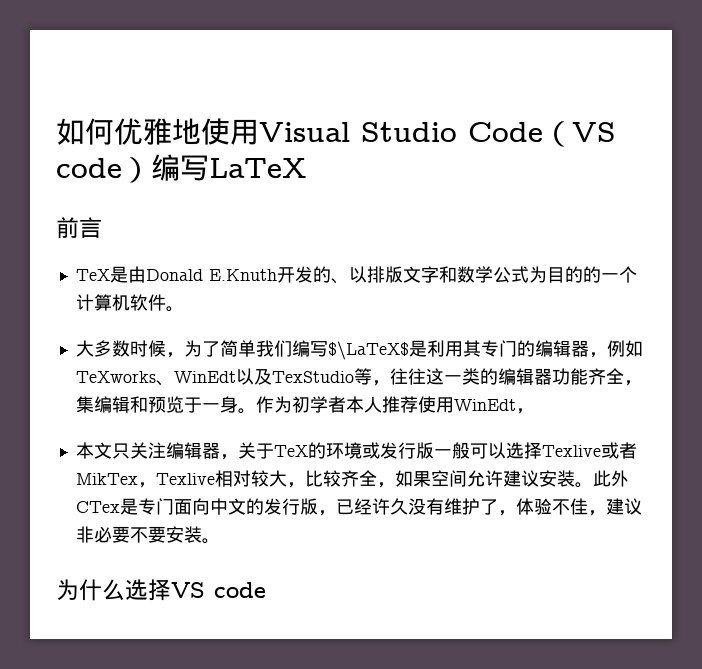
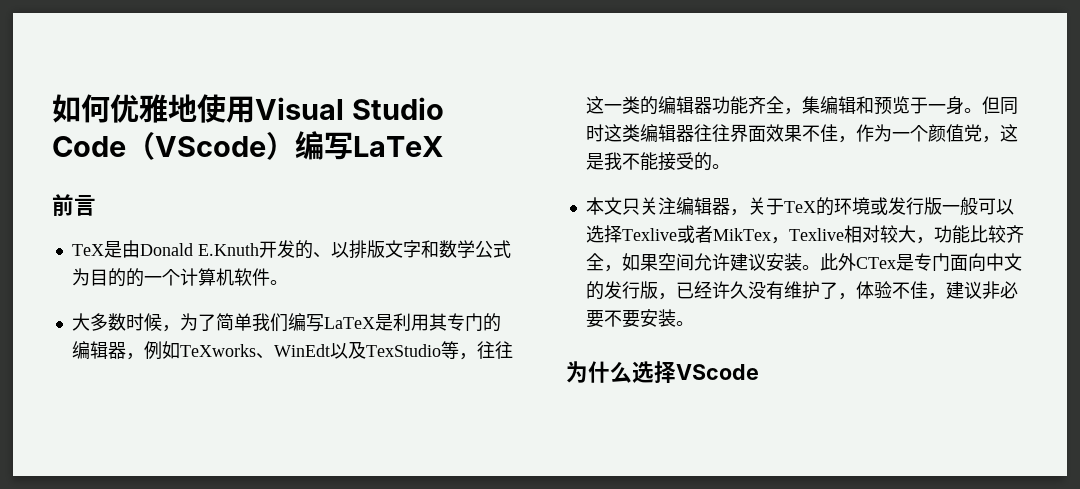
- 如何优雅地使用Visual Studio Code（VS code）编写LaTeX
+ 如何优雅地使用Visual Studio Code（VScode）编写LaTeX
- 大多数时候，为了简单我们编写$\LaTeX$是利用其专门的编辑器，例如TeXworks、WinEdt以及TexStudio等，往往这一类的编辑器功能齐全，集编辑和预览于一身。
+ 大多数时候，为了简单我们编写LaTeX是利用其专门的编辑器，例如TeXworks、WinEdt以及TexStudio等，往往这一类的编辑器功能齐全，集编辑和预览于一身。
- 作为初学者本人推荐使用WinEdt，
+ 但同时这类编辑器往往界面效果不佳，作为一个颜值党，这是我不能接受的。
- 本文只关注编辑器，关于TeX的环境或发行版一般可以选择Texlive或者MikTex，Texlive相对较大，比较齐全，如果空间允许建议安装。
+ 本文只关注编辑器，关于TeX的环境或发行版一般可以选择Texlive或者MikTex，Texlive相对较大，功能比较齐全，如果空间允许建议安装。
- 为什么选择VS code
+ 为什么选择VScode

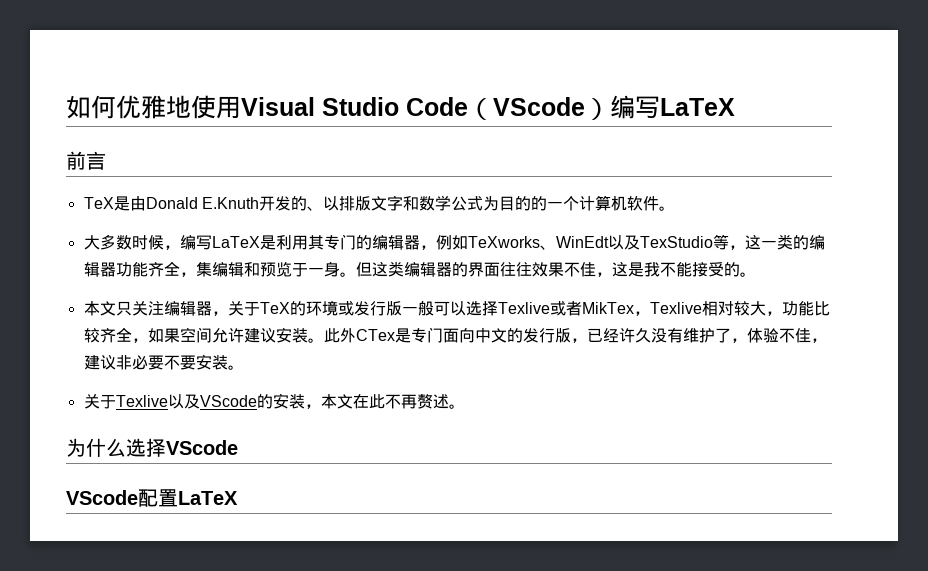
- 大多数时候，为了简单我们编写LaTeX是利用其专门的编辑器，例如TeXworks、WinEdt以及TexStudio等，往往这一类的编辑器功能齐全，集编辑和预览于一身。
+ 大多数时候，编写LaTeX是利用其专门的编辑器，例如TeXworks、WinEdt以及TexStudio等，这一类的编辑器功能齐全，集编辑和预览于一身。
- 但同时这类编辑器往往界面效果不佳，作为一个颜值党，这是我不能接受的。
+ 但这类编辑器的界面往往效果不佳，这是我不能接受的。
+ 关于Texlive以及VScode的安装，本文在此不再赘述。
+ VScode配置LaTeX

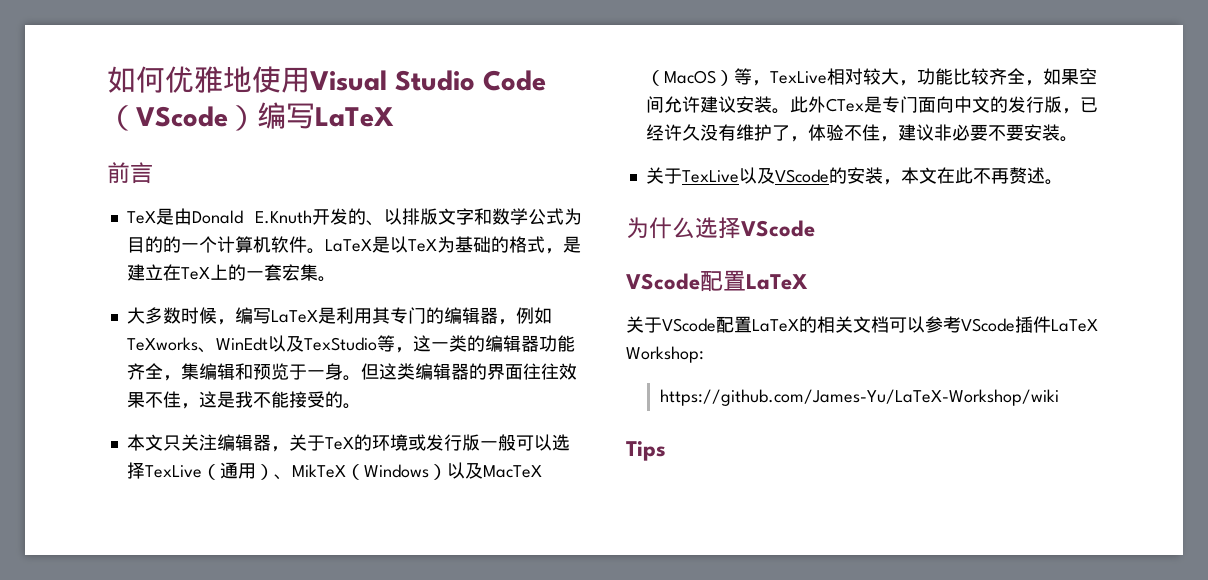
+ LaTeX是以TeX为基础的格式，是建立在TeX上的一套宏集。
- 本文只关注编辑器，关于TeX的环境或发行版一般可以选择Texlive或者MikTex，Texlive相对较大，功能比较齐全，如果空间允许建议安装。
+ 本文只关注编辑器，关于TeX的环境或发行版一般可以选择TexLive（通用）、MikTeX（Windows）以及MacTeX（MacOS）等，TexLive相对较大，功能比较齐全，如果空间允许建议安装。
- 关于Texlive以及VScode的安装，本文在此不再赘述。
+ 关于TexLive以及VScode的安装，本文在此不再赘述。
+ 关于VScode配置LaTeX的相关文档可以参考VScode插件LaTeX Workshop:
+ https://github.com/James-Yu/LaTeX-Workshop/wiki
+ Tips

